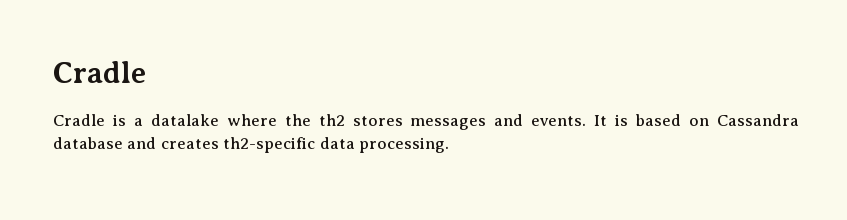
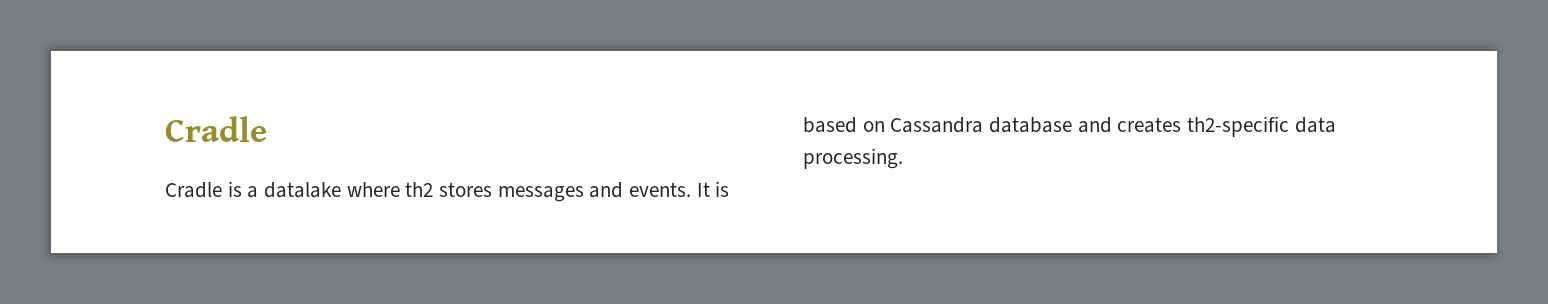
- Cradle is a datalake where the th2 stores messages and events.
+ Cradle is a datalake where th2 stores messages and events.

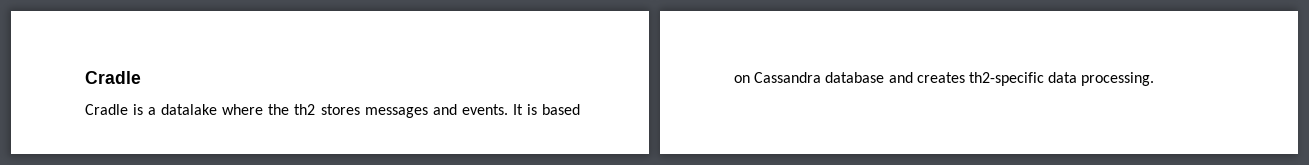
- Cradle is a datalake where th2 stores messages and events.
+ Cradle is a datalake where the th2 stores messages and events.

